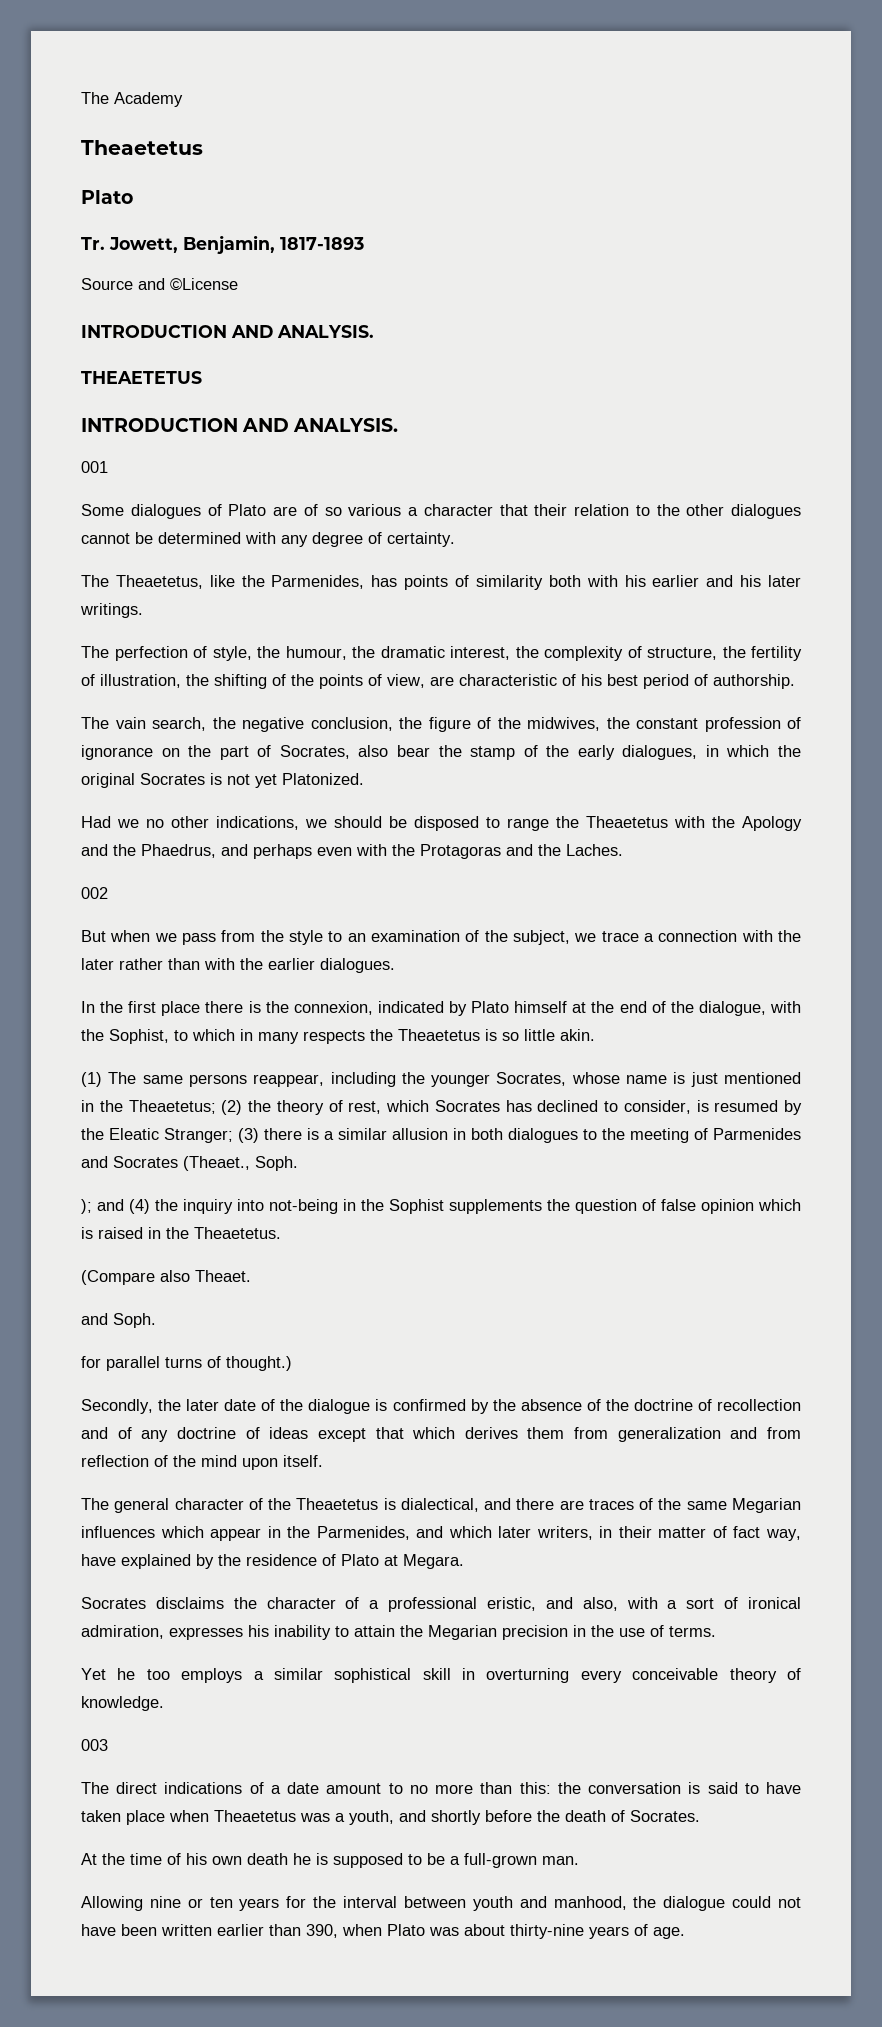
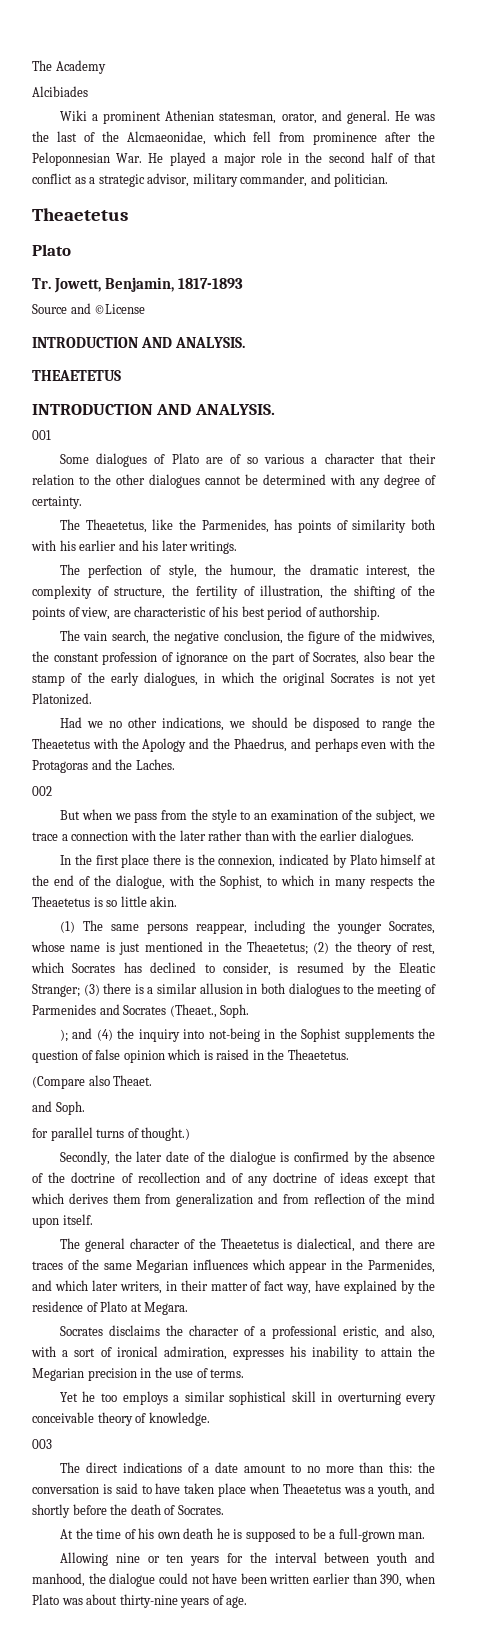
+ Alcibiades
+ Wiki a prominent Athenian statesman, orator, and general. He was the last of the Alcmaeonidae, which fell from prominence after the Peloponnesian War. He played a major role in the second half of that conflict as a strategic advisor, military commander, and politician.

